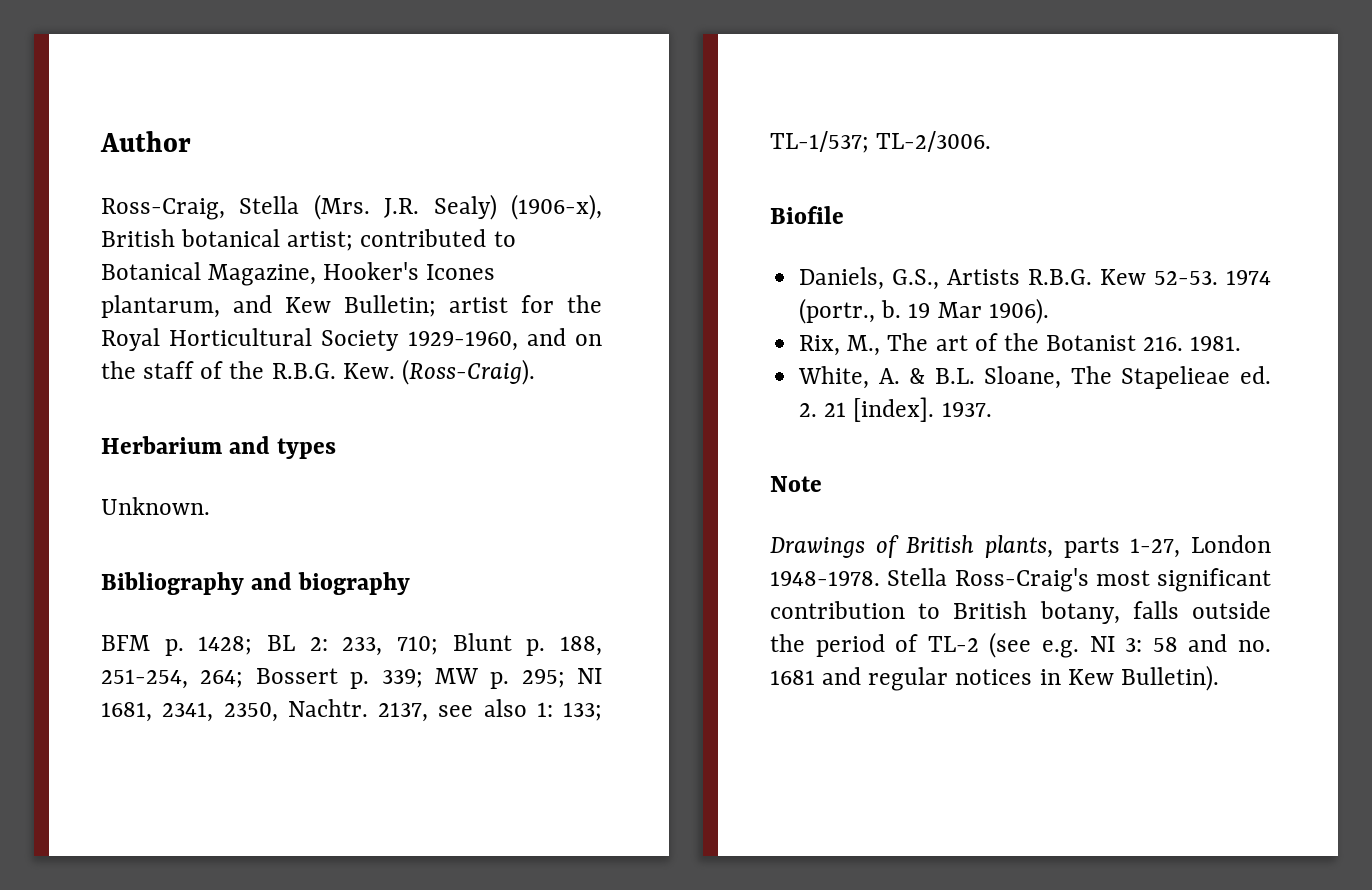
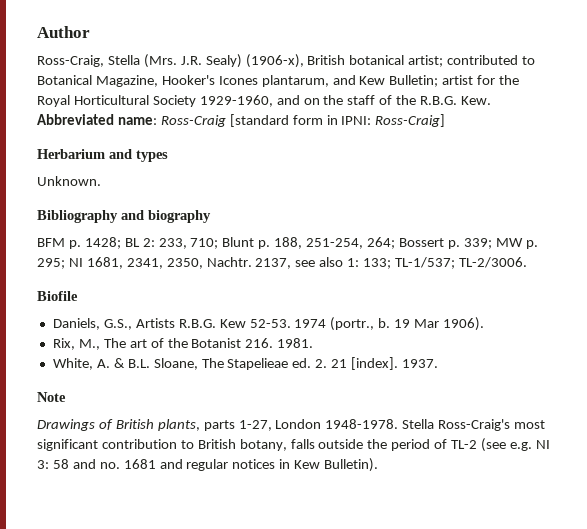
- Ross-Craig, Stella (Mrs. J.R. Sealy) (1906-x), British botanical artist; contributed to Botanical Magazine, Hooker's Icones plantarum, and Kew Bulletin; artist for the Royal Horticultural Society 1929-1960, and on the staff of the R.B.G. Kew. (Ross-Craig).
+ Ross-Craig, Stella (Mrs. J.R. Sealy) (1906-x), British botanical artist; contributed to Botanical Magazine, Hooker's Icones plantarum, and Kew Bulletin; artist for the Royal Horticultural Society 1929-1960, and on the staff of the R.B.G. Kew. Abbreviated name: Ross-Craig [standard form in IPNI: Ross-Craig]

